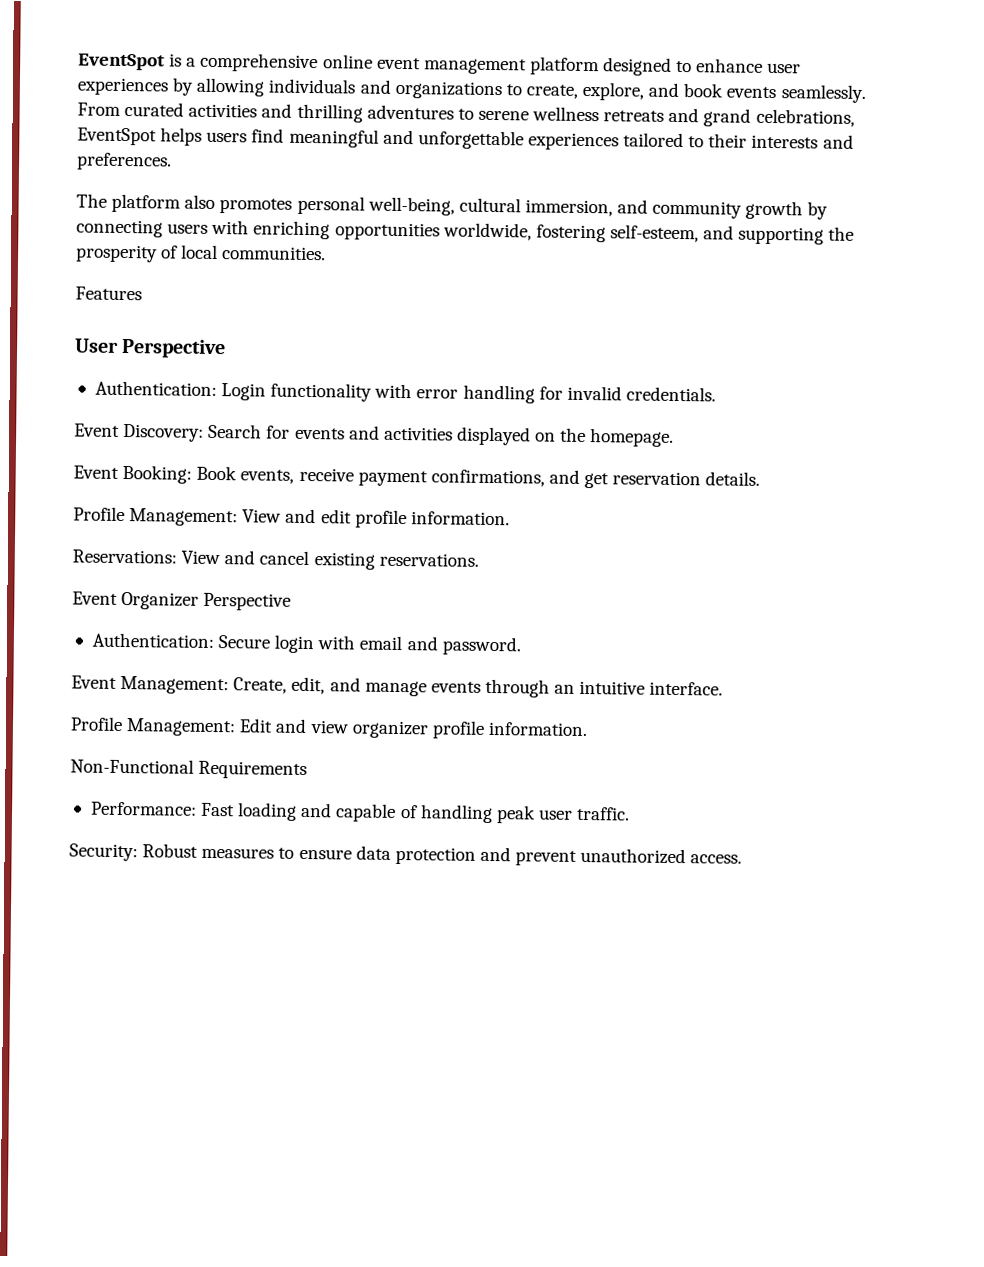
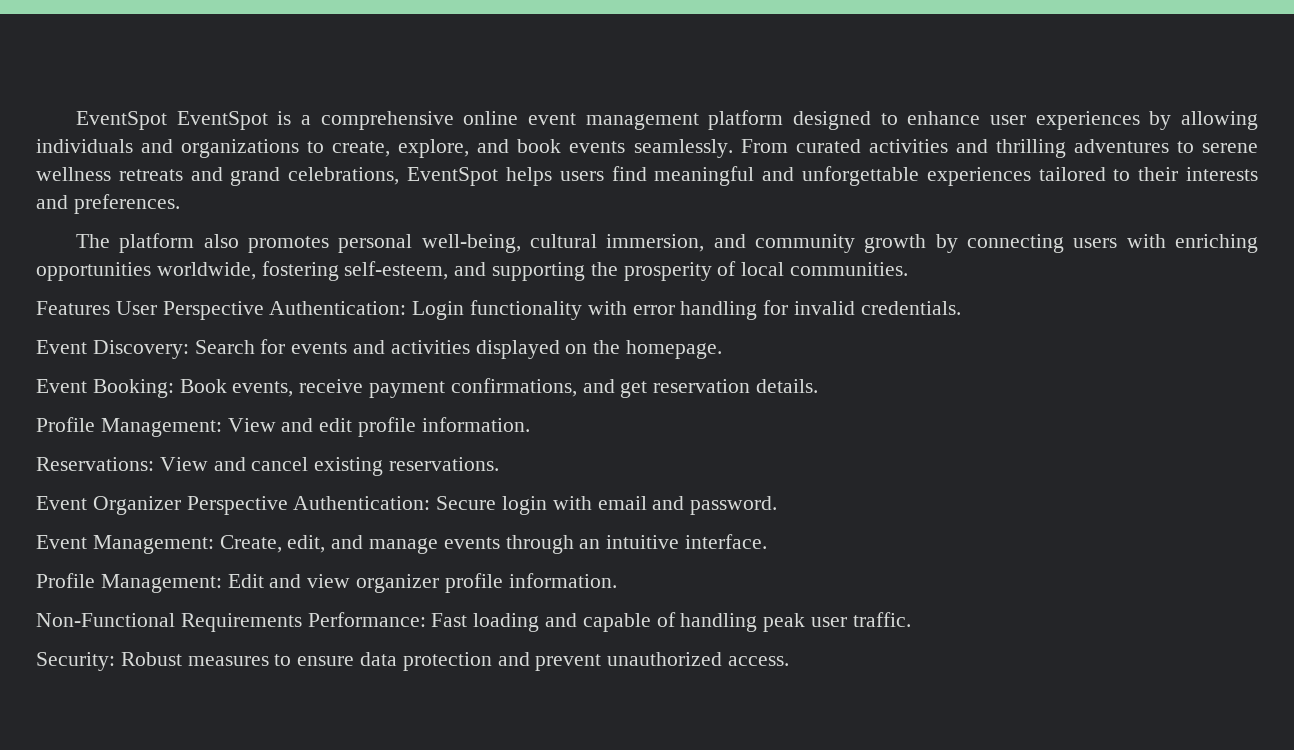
- EventSpot is a comprehensive online event management platform designed to enhance user experiences by allowing individuals and organizations to create, explore, and book events seamlessly.
+ EventSpot EventSpot is a comprehensive online event management platform designed to enhance user experiences by allowing individuals and organizations to create, explore, and book events seamlessly.
- Features
- User Perspective
- Authentication: Login functionality with error handling for invalid credentials.
+ Features User Perspective Authentication: Login functionality with error handling for invalid credentials.
- Event Organizer Perspective
- Authentication: Secure login with email and password.
+ Event Organizer Perspective Authentication: Secure login with email and password.
- Non-Functional Requirements
- Performance: Fast loading and capable of handling peak user traffic.
+ Non-Functional Requirements Performance: Fast loading and capable of handling peak user traffic.

